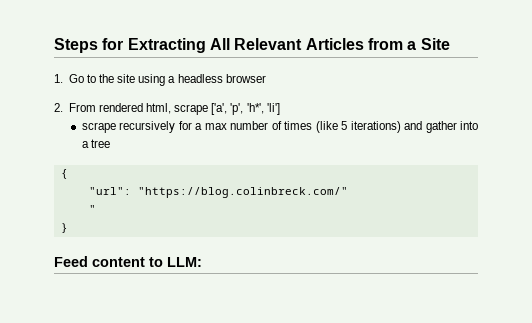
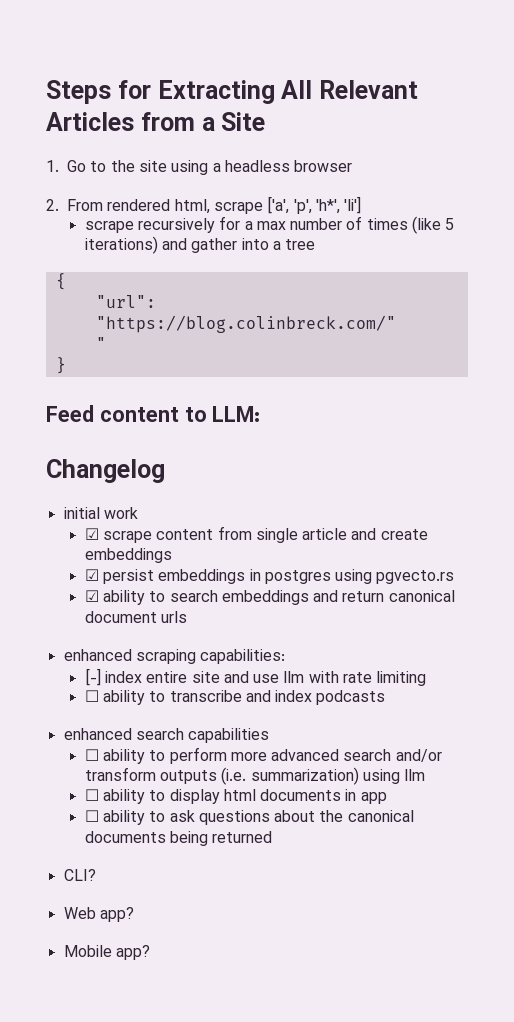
+ Changelog
+ initial work
+ ☑ scrape content from single article and create embeddings
+ ☑ persist embeddings in postgres using pgvecto.rs
+ ☑ ability to search embeddings and return canonical document urls
+ enhanced scraping capabilities:
+ [-] index entire site and use llm with rate limiting
+ ☐ ability to transcribe and index podcasts
+ enhanced search capabilities
+ ☐ ability to perform more advanced search and/or transform outputs (i.e. summarization) using llm
+ ☐ ability to display html documents in app
+ ☐ ability to ask questions about the canonical documents being returned
+ CLI?
+ Web app?
+ Mobile app?

